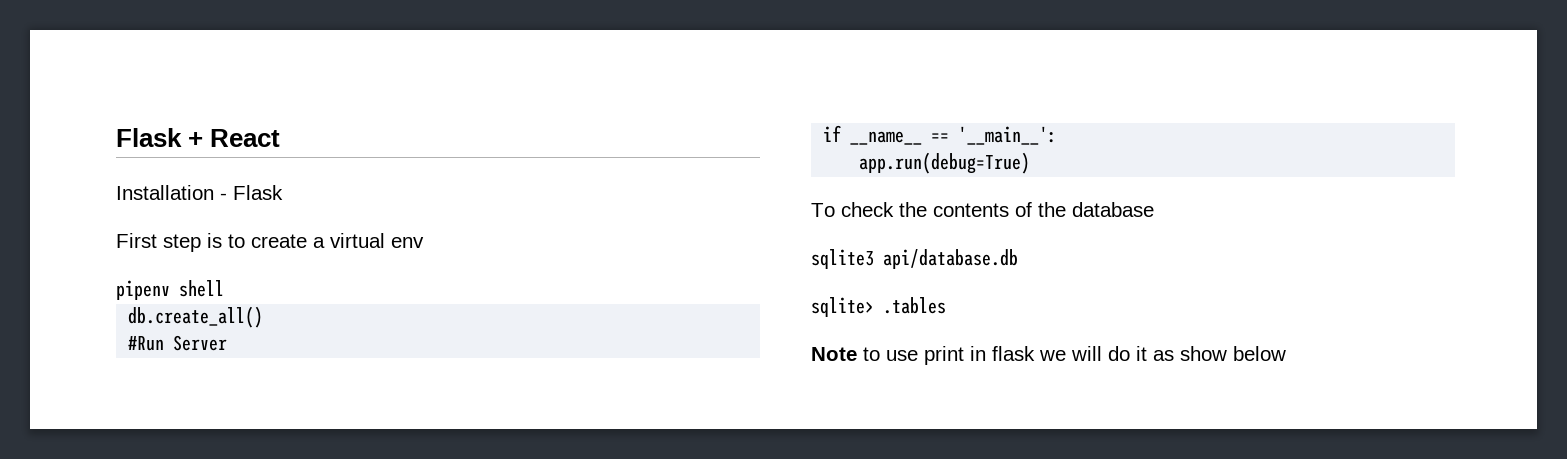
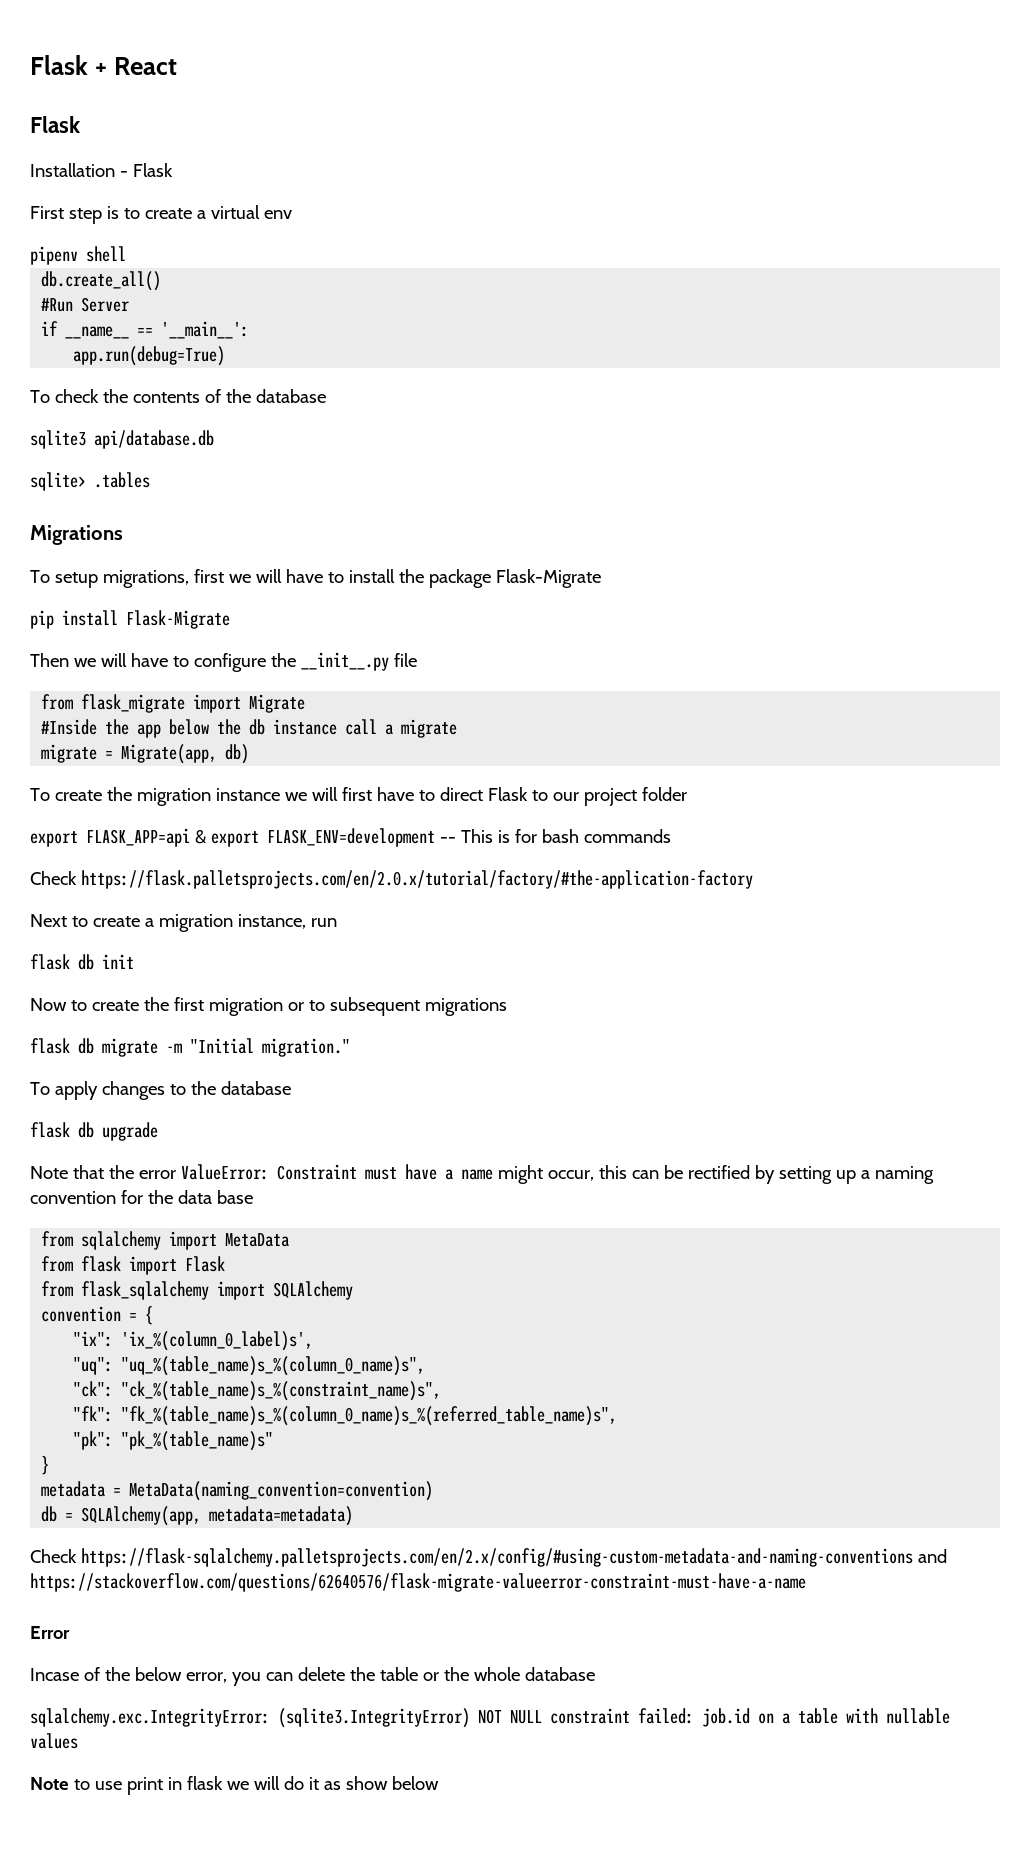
  Flask + React
+ Flask
+ Migrations
+ To setup migrations, first we will have to install the package Flask-Migrate
+ pip install Flask-Migrate
+ Then we will have to configure the __init__.py file
+ from flask_migrate import Migrate
+ #Inside the app below the db instance call a migrate
+ migrate = Migrate(app, db)
+ To create the migration instance we will first have to direct Flask to our project folder
+ export FLASK_APP=api & export FLASK_ENV=development -- This is for bash commands
+ Check https://flask.palletsprojects.com/en/2.0.x/tutorial/factory/#the-application-factory
+ Next to create a migration instance, run
+ flask db init
+ Now to create the first migration or to subsequent migrations
+ flask db migrate -m "Initial migration."
+ To apply changes to the database
+ flask db upgrade
+ Note that the error ValueError: Constraint must have a name might occur, this can be rectified by setting up a naming convention for the data base
+ from sqlalchemy import MetaData
+ from flask import Flask
+ from flask_sqlalchemy import SQLAlchemy
+ convention = {
+ "ix": 'ix_%(column_0_label)s',
+ "uq": "uq_%(table_name)s_%(column_0_name)s",
+ "ck": "ck_%(table_name)s_%(constraint_name)s",
+ "fk": "fk_%(table_name)s_%(column_0_name)s_%(referred_table_name)s",
+ "pk": "pk_%(table_name)s"
+ }
+ metadata = MetaData(naming_convention=convention)
+ db = SQLAlchemy(app, metadata=metadata)
+ Check https://flask-sqlalchemy.palletsprojects.com/en/2.x/config/#using-custom-metadata-and-naming-conventions and https://stackoverflow.com/questions/62640576/flask-migrate-valueerror-constraint-must-have-a-name
+ Error
+ Incase of the below error, you can delete the table or the whole database
+ sqlalchemy.exc.IntegrityError: (sqlite3.IntegrityError) NOT NULL constraint failed: job.id on a table with nullable values

